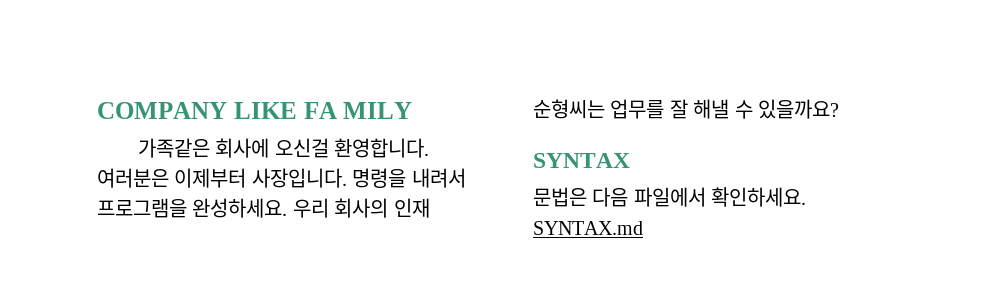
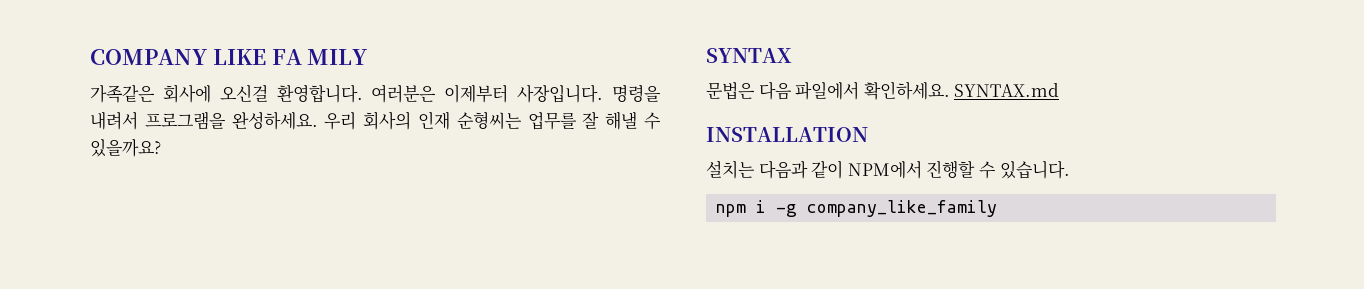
+ INSTALLATION
+ 설치는 다음과 같이 NPM에서 진행할 수 있습니다.
+ npm i -g company_like_family

